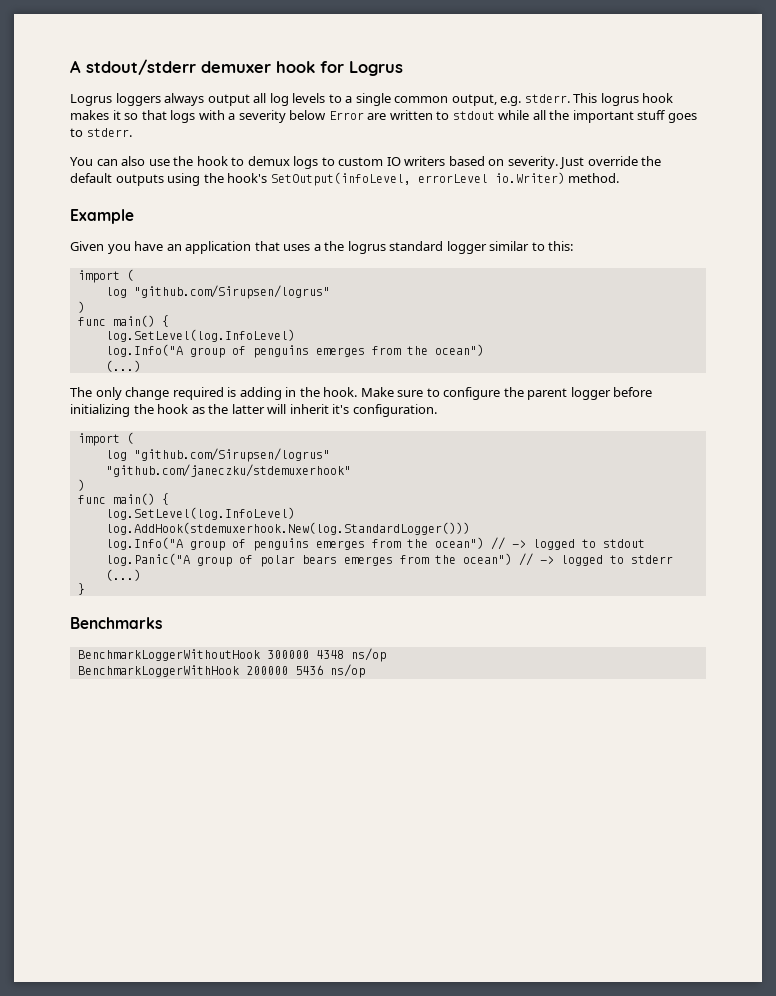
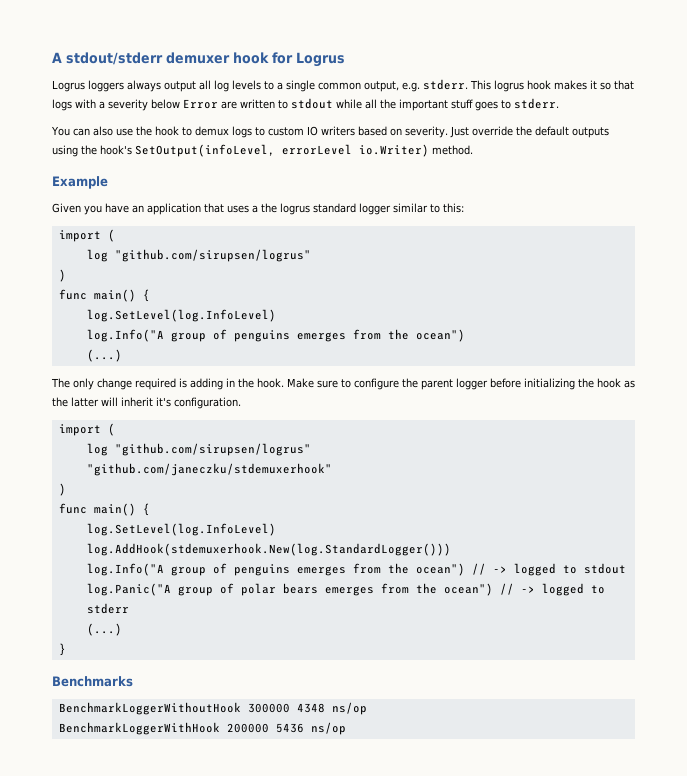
  Given you have an application that uses a the logrus standard logger similar to this:
  import (
- log "github.com/Sirupsen/logrus"
+ log "github.com/sirupsen/logrus"
  Make sure to configure the parent logger before initializing the hook as the latter will inherit it's configuration.
  import (
- log "github.com/Sirupsen/logrus"
+ log "github.com/sirupsen/logrus"

